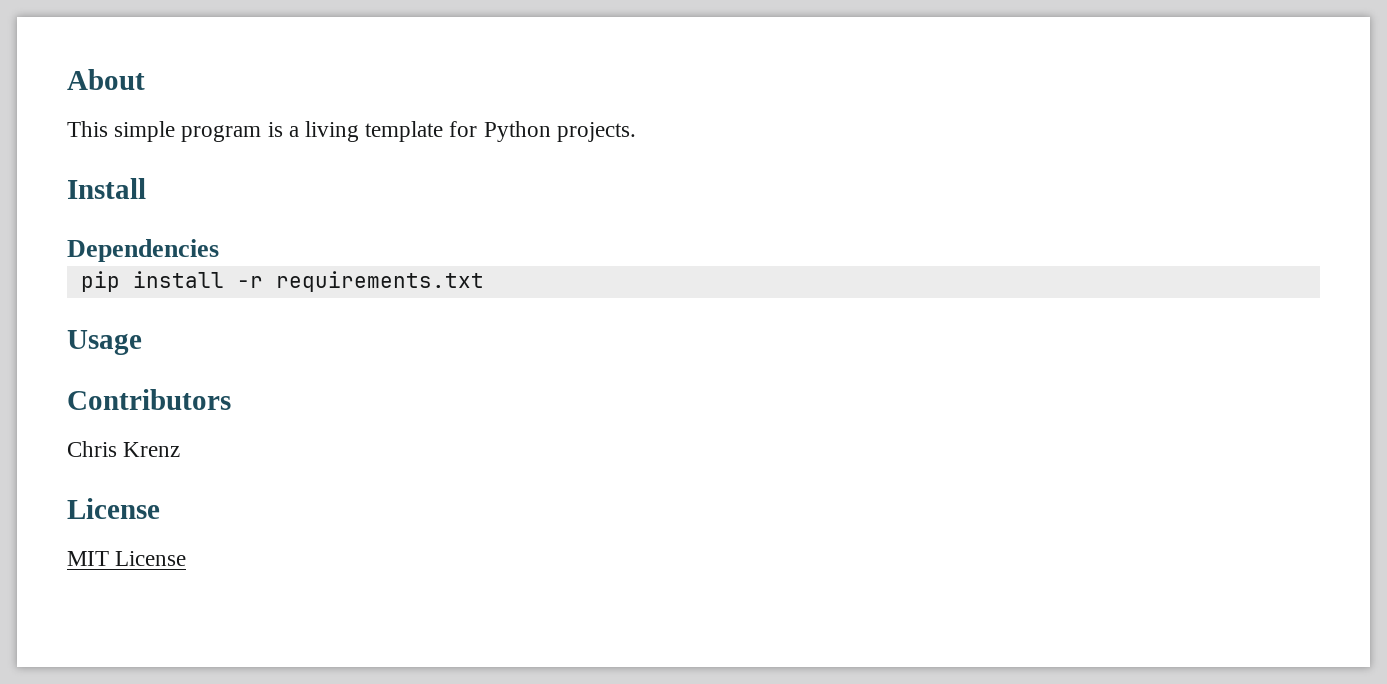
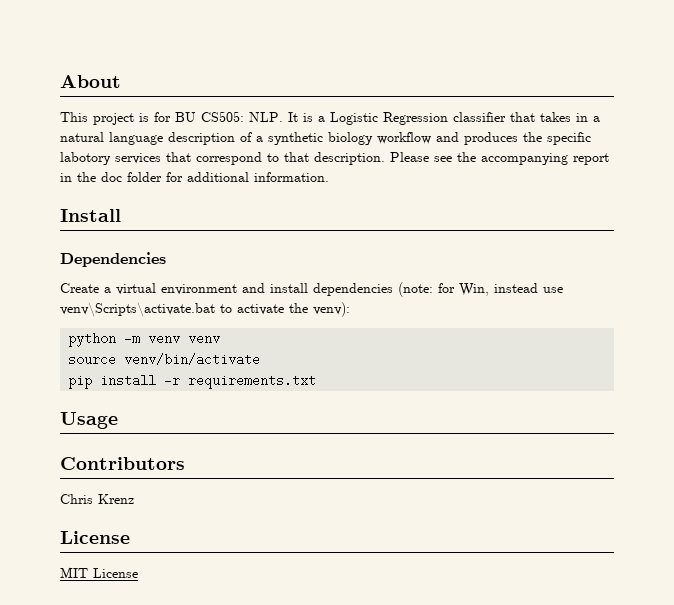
- This simple program is a living template for Python projects.
+ This project is for BU CS505: NLP. It is a Logistic Regression classifier that takes in a natural language description of a synthetic biology workflow and produces the specific labotory services that correspond to that description. Please see the accompanying report in the doc folder for additional information.
  Install
  Dependencies
+ Create a virtual environment and install dependencies (note: for Win, instead use venv\Scripts\activate.bat to activate the venv):
+ python -m venv venv
+ source venv/bin/activate

